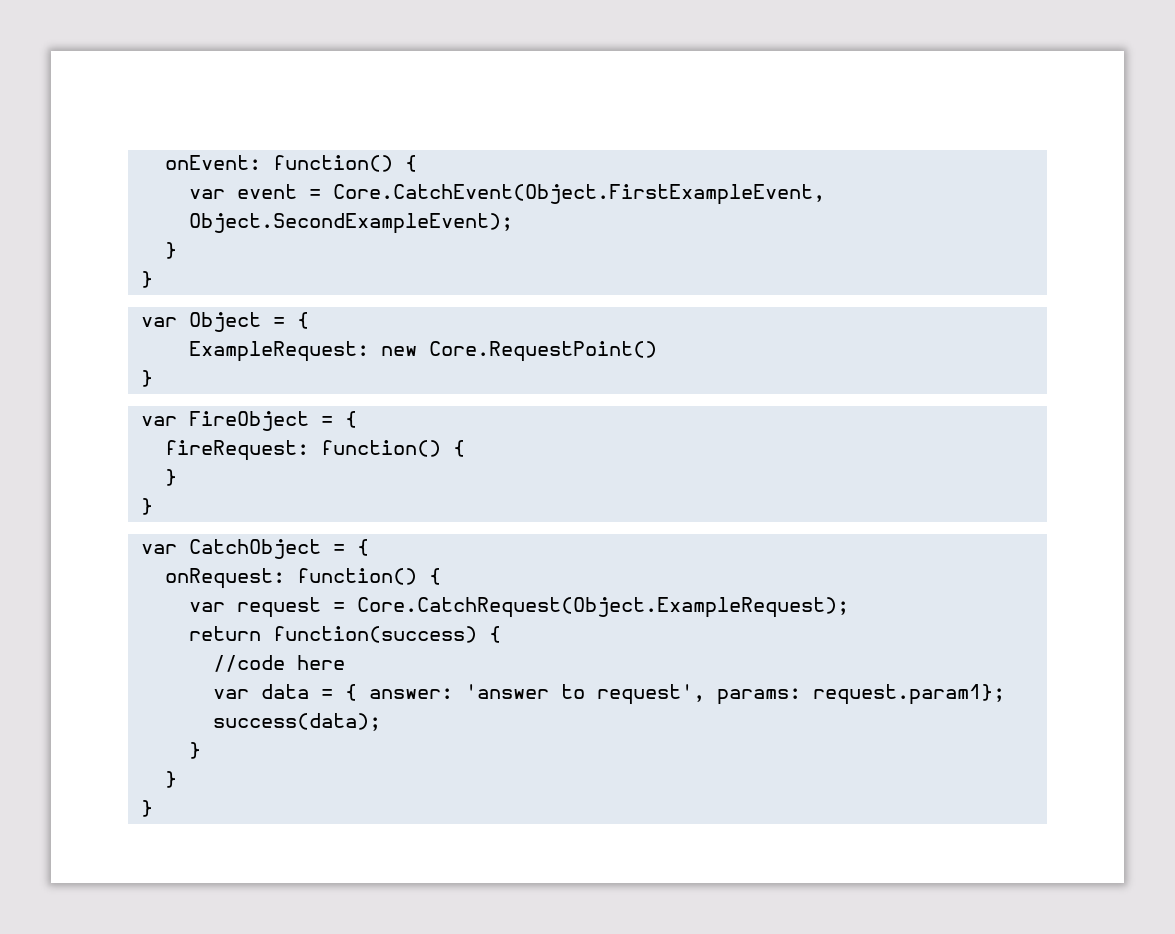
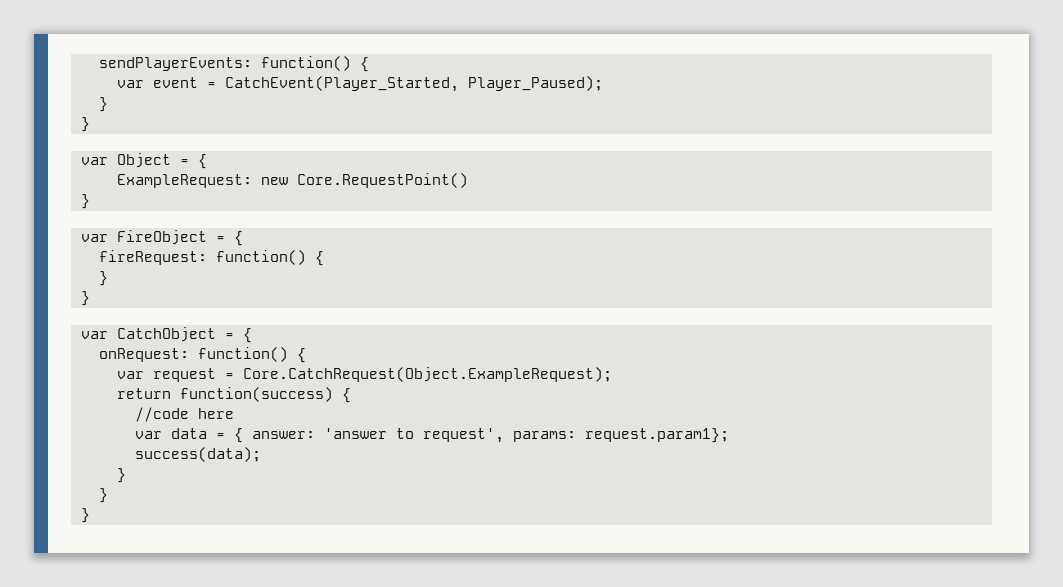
- onEvent: function() {
+ sendPlayerEvents: function() {
- var event = Core.CatchEvent(Object.FirstExampleEvent, Object.SecondExampleEvent);
+ var event = CatchEvent(Player_Started, Player_Paused);

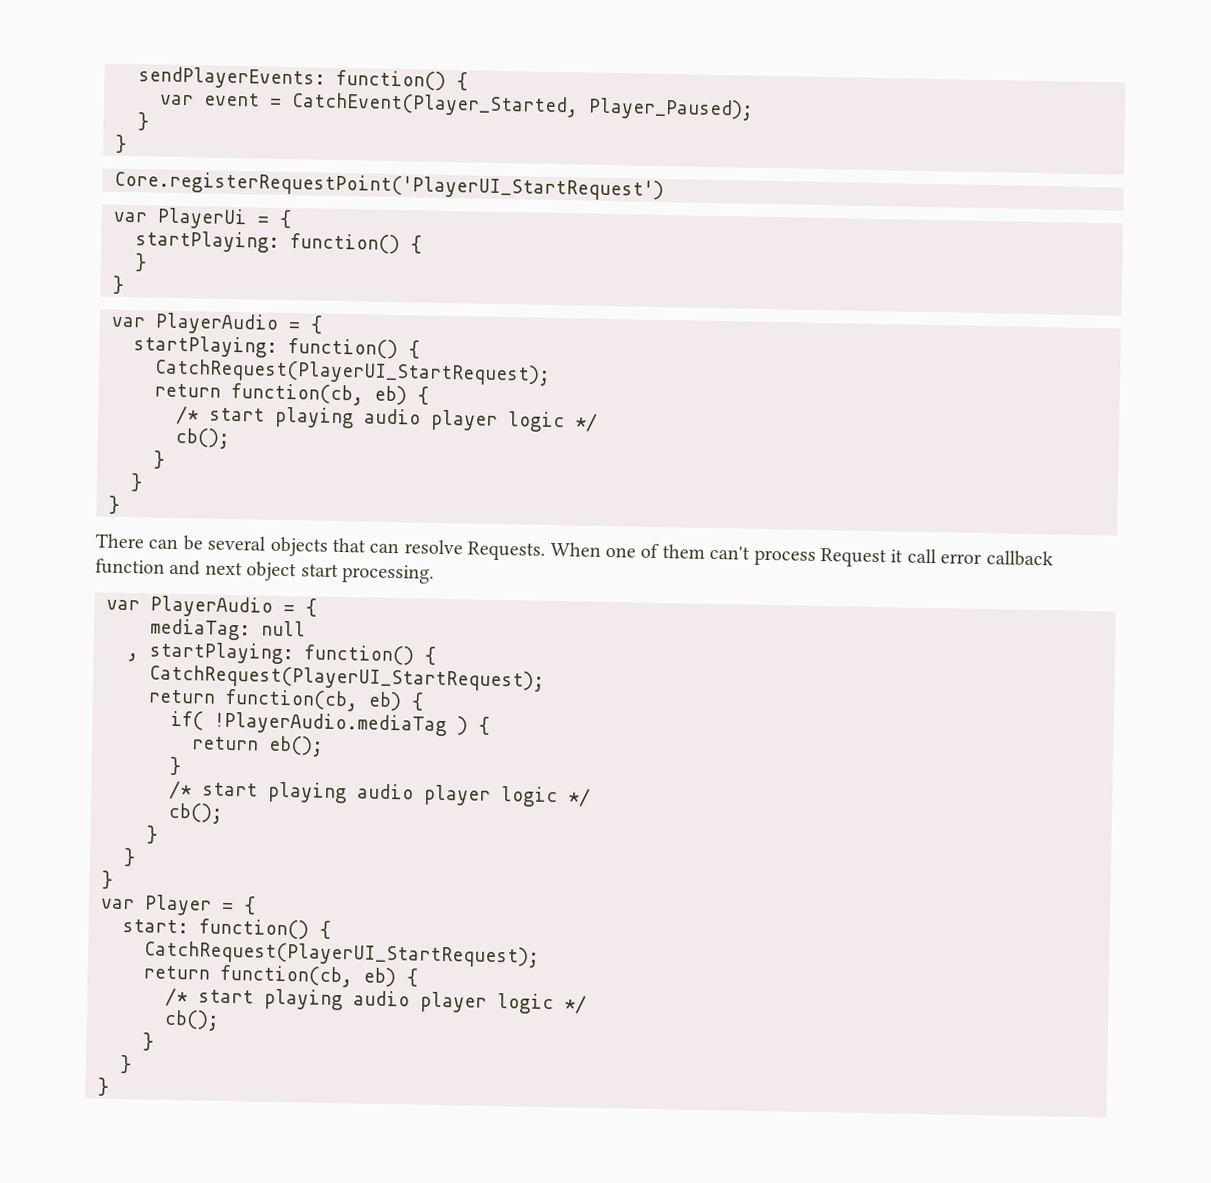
- var Object = {
- ExampleRequest: new Core.RequestPoint()
- }
- var FireObject = {
- fireRequest: function() {
+ Core.registerRequestPoint('PlayerUI_StartRequest')
+ var PlayerUi = {
+ startPlaying: function() {
  }
  }
- var CatchObject = {
- onRequest: function() {
- var request = Core.CatchRequest(Object.ExampleRequest);
- return function(success) {
- //code here
- var data = { answer: 'answer to request', params: request.param1};
- success(data);
+ var PlayerAudio = {
+ startPlaying: function() {
+ CatchRequest(PlayerUI_StartRequest);
+ return function(cb, eb) {
+ /* start playing audio player logic */
+ cb();
+ }
+ }
+ }
+ There can be several objects that can resolve Requests. When one of them can't process Request it call error callback function and next object start processing.
+ var PlayerAudio = {
+ mediaTag: null
+ , startPlaying: function() {
+ CatchRequest(PlayerUI_StartRequest);
+ return function(cb, eb) {
+ if( !PlayerAudio.mediaTag ) {
+ return eb();
+ }
+ /* start playing audio player logic */
+ cb();
+ }
+ }
+ }
+ var Player = {
+ start: function() {
+ CatchRequest(PlayerUI_StartRequest);
+ return function(cb, eb) {
+ /* start playing audio player logic */
+ cb();

